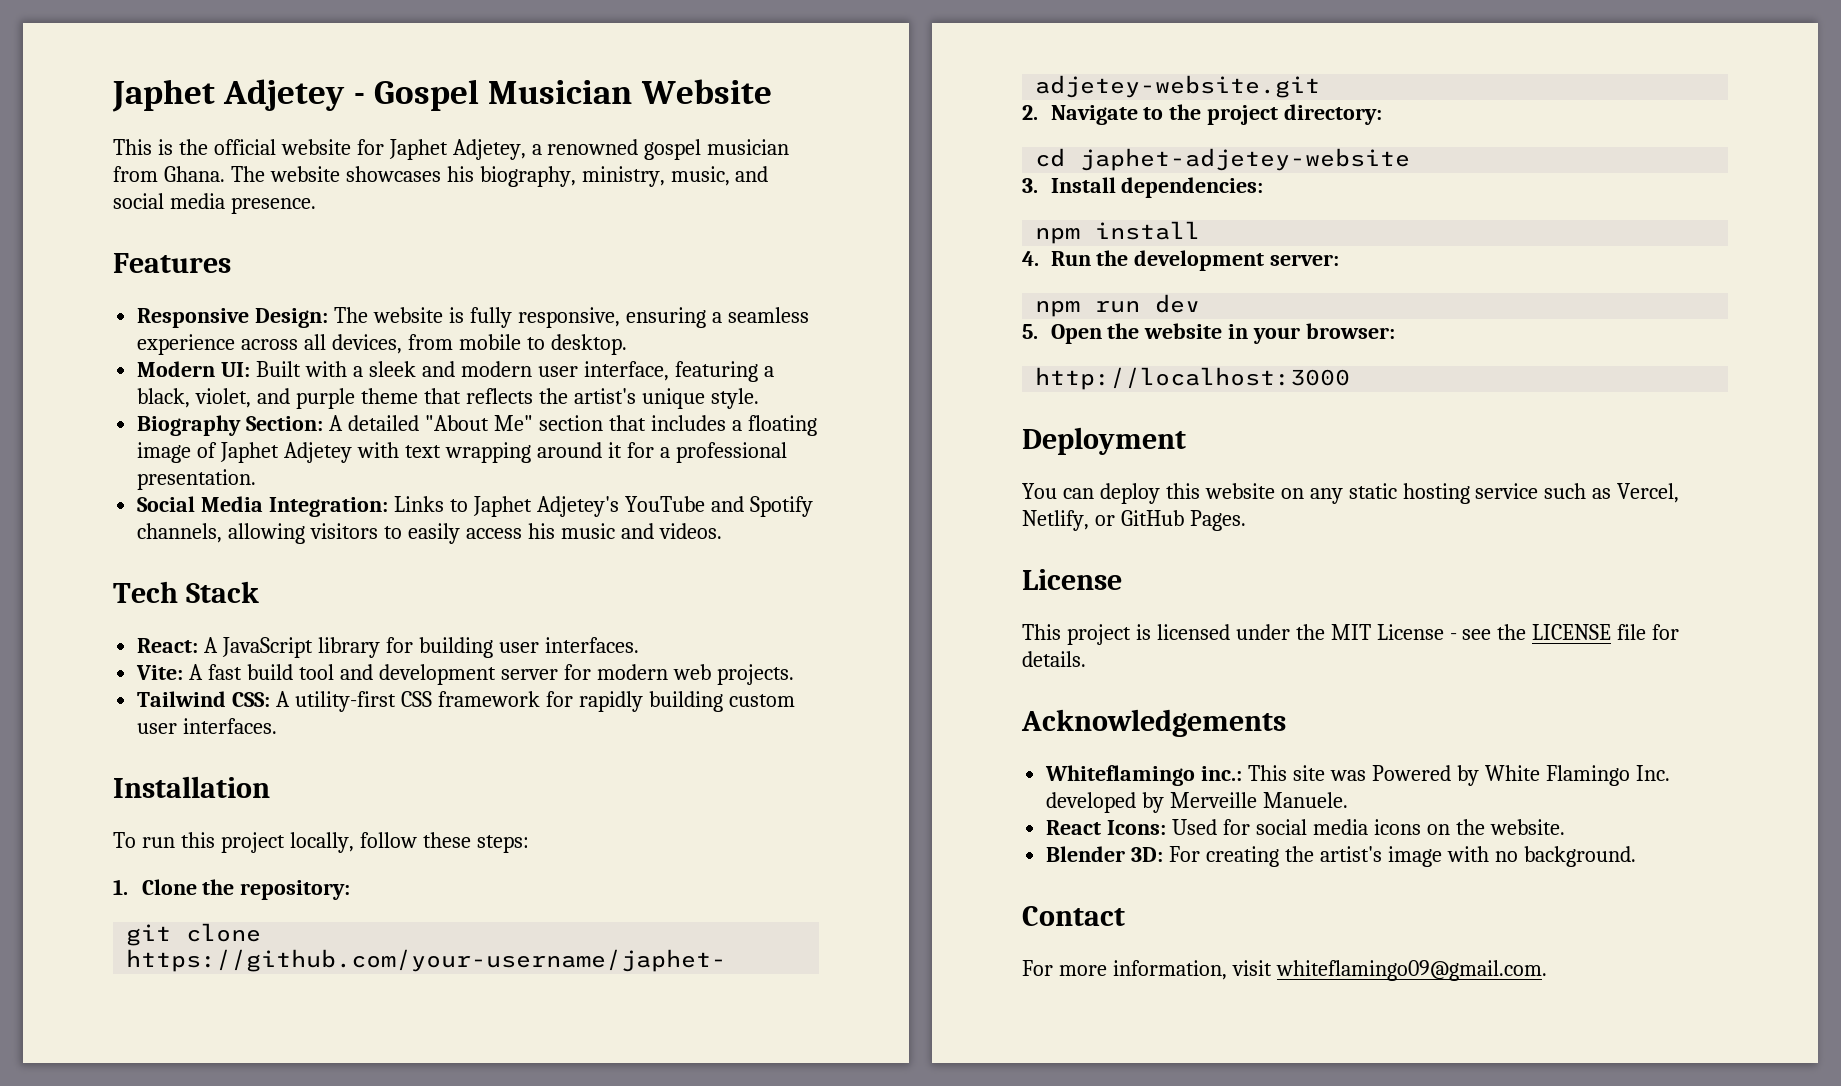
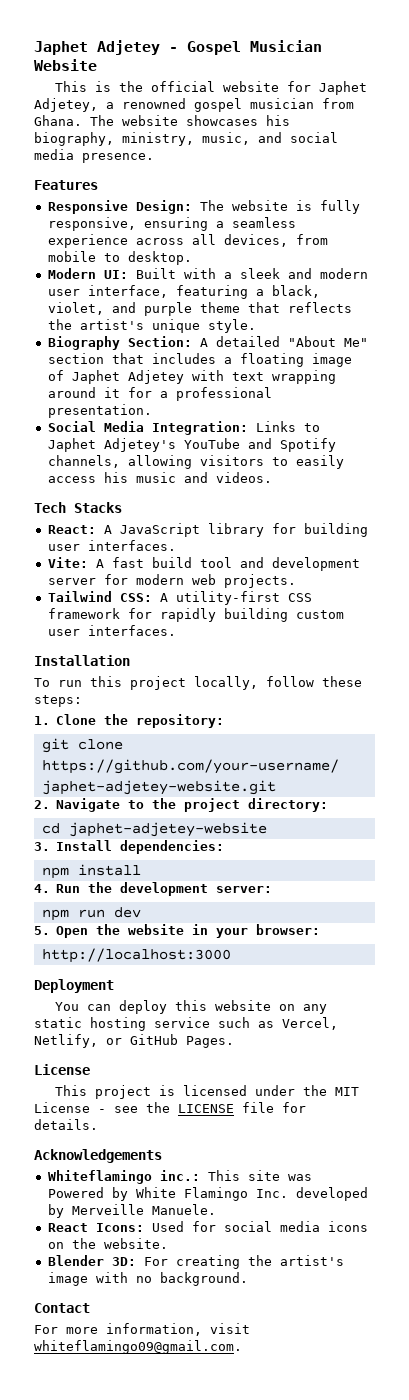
- Tech Stack
+ Tech Stacks

